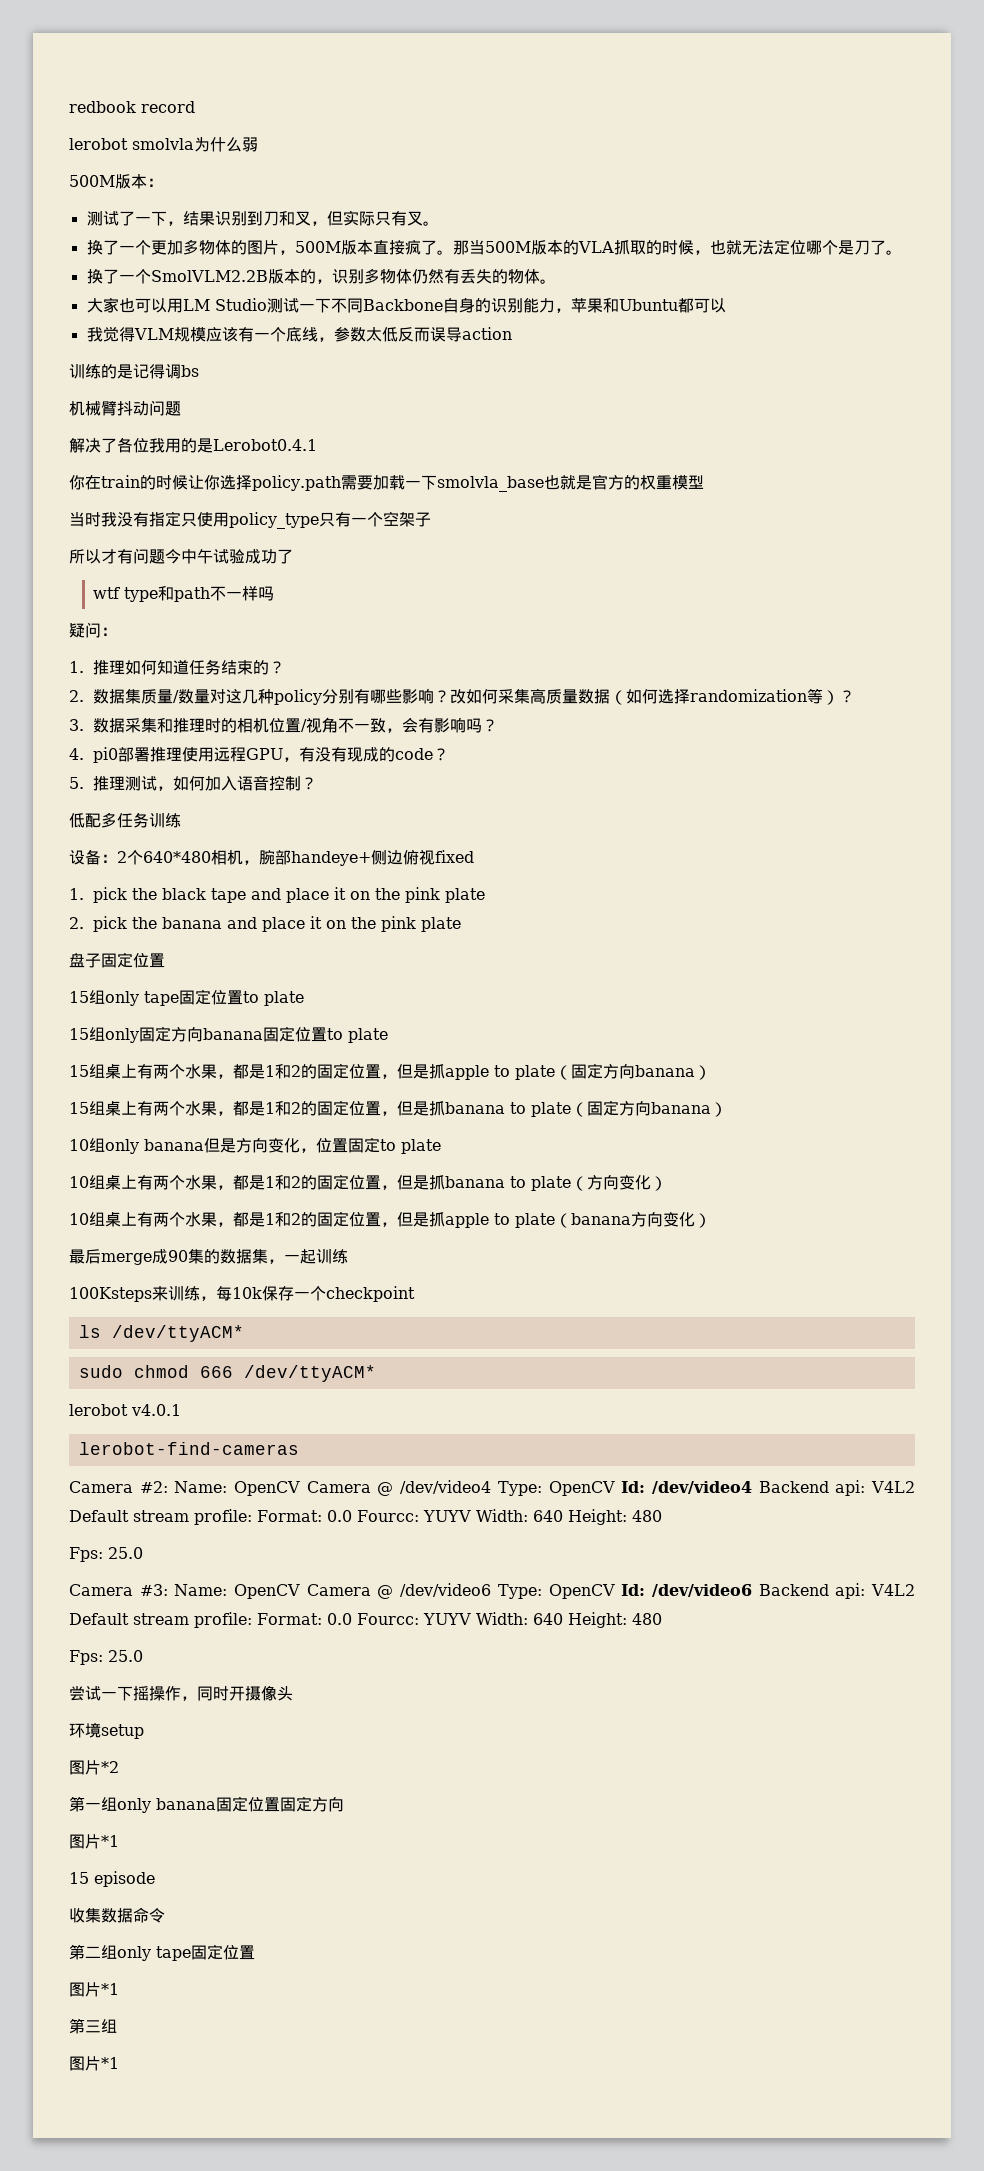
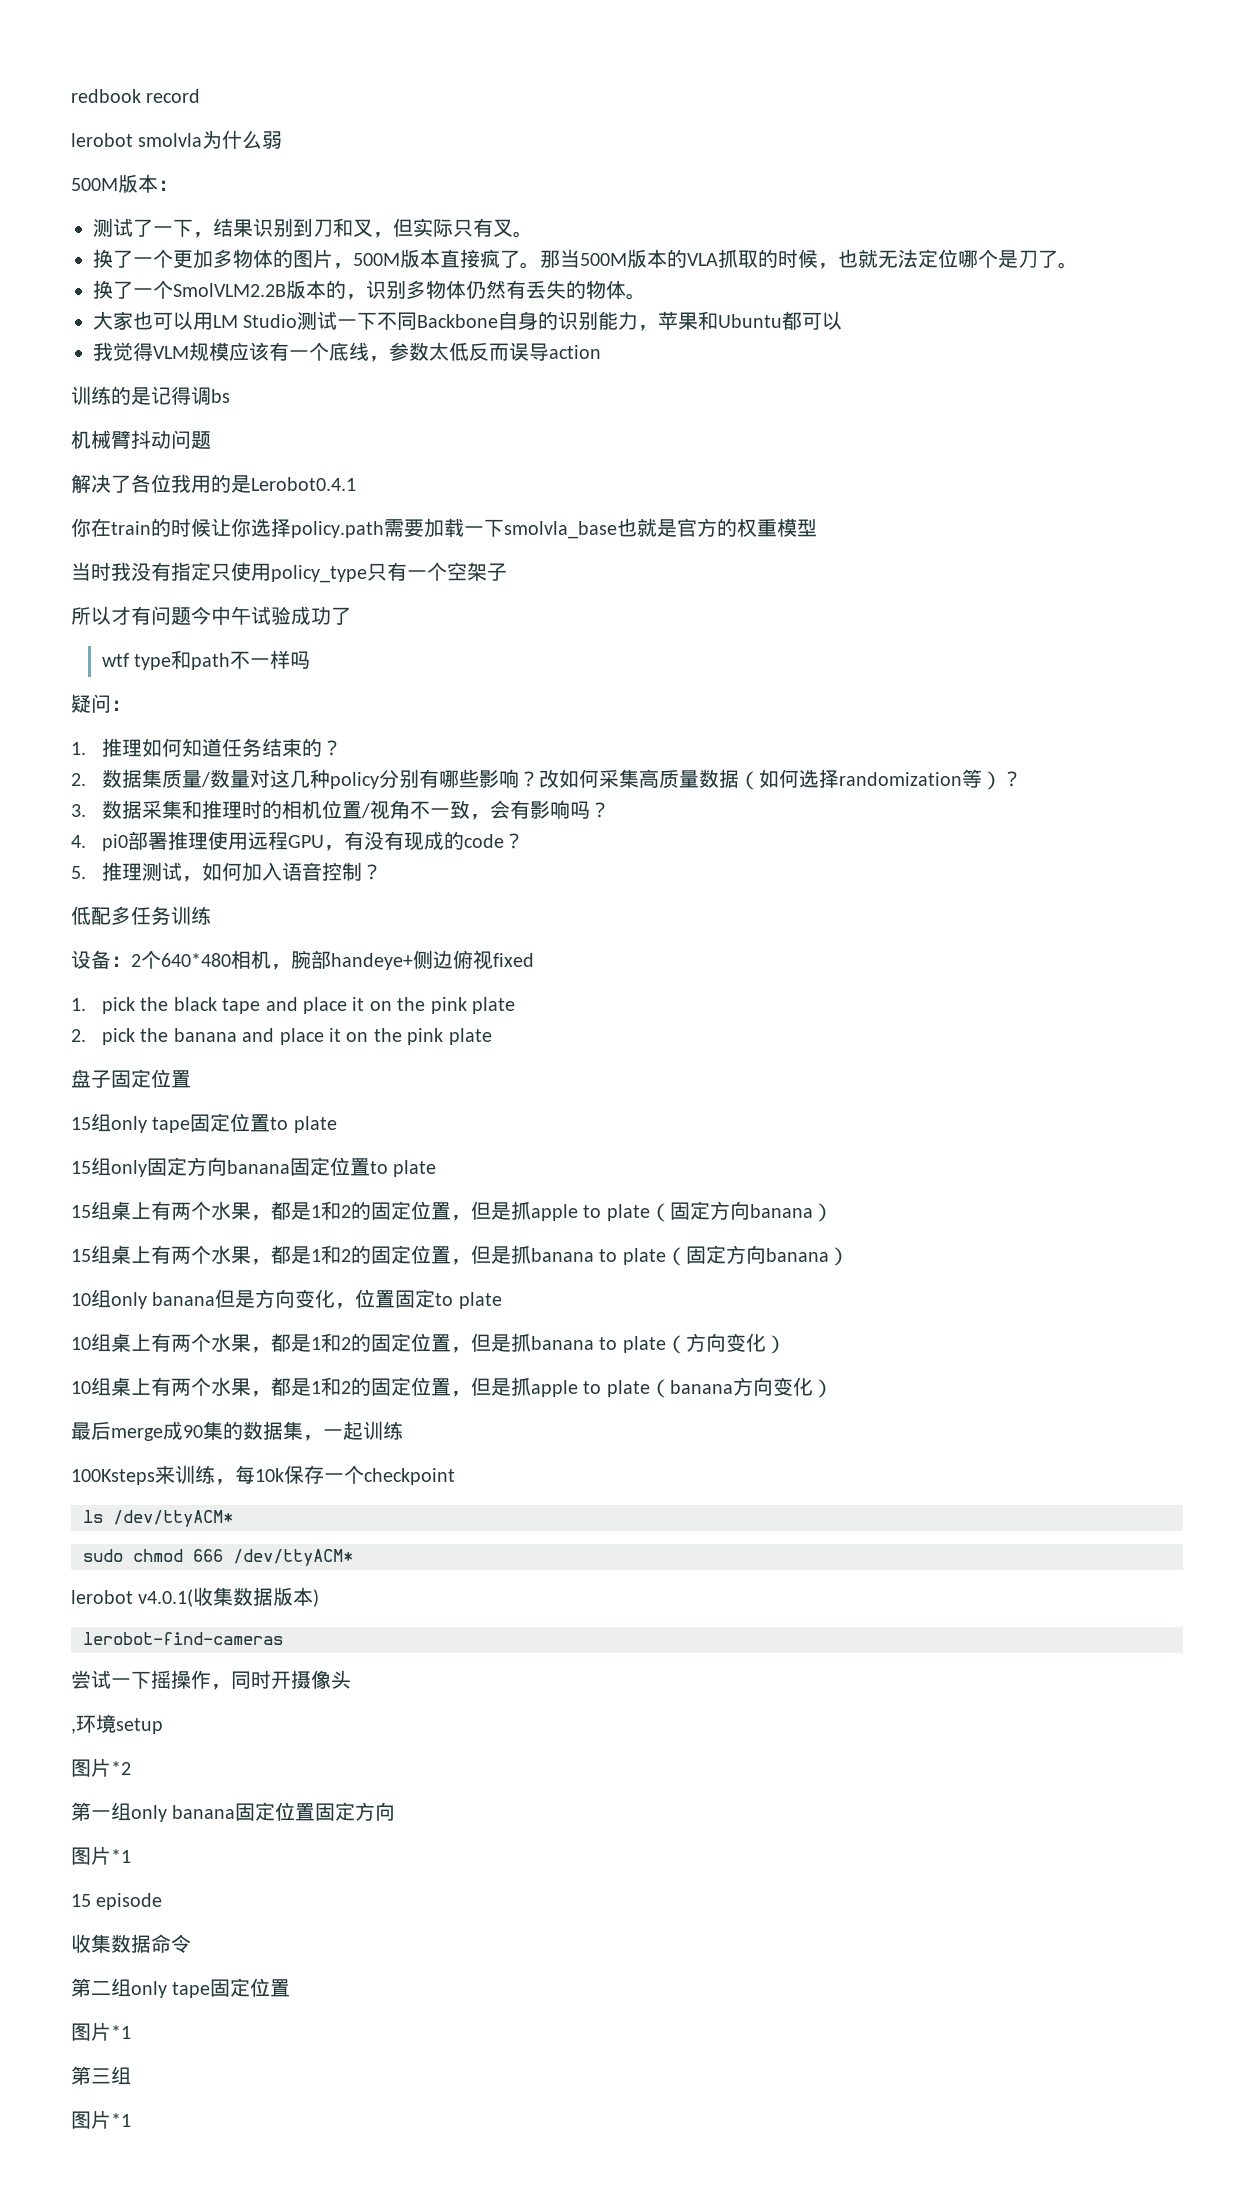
- lerobot v4.0.1
+ lerobot v4.0.1(收集数据版本)
  lerobot-find-cameras
- Camera #2: Name: OpenCV Camera @ /dev/video4 Type: OpenCV Id: /dev/video4 Backend api: V4L2 Default stream profile: Format: 0.0 Fourcc: YUYV Width: 640 Height: 480
- Fps: 25.0
- Camera #3: Name: OpenCV Camera @ /dev/video6 Type: OpenCV Id: /dev/video6 Backend api: V4L2 Default stream profile: Format: 0.0 Fourcc: YUYV Width: 640 Height: 480
- Fps: 25.0
- 环境setup
+ ,环境setup

